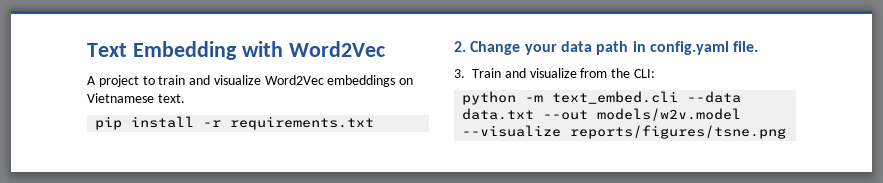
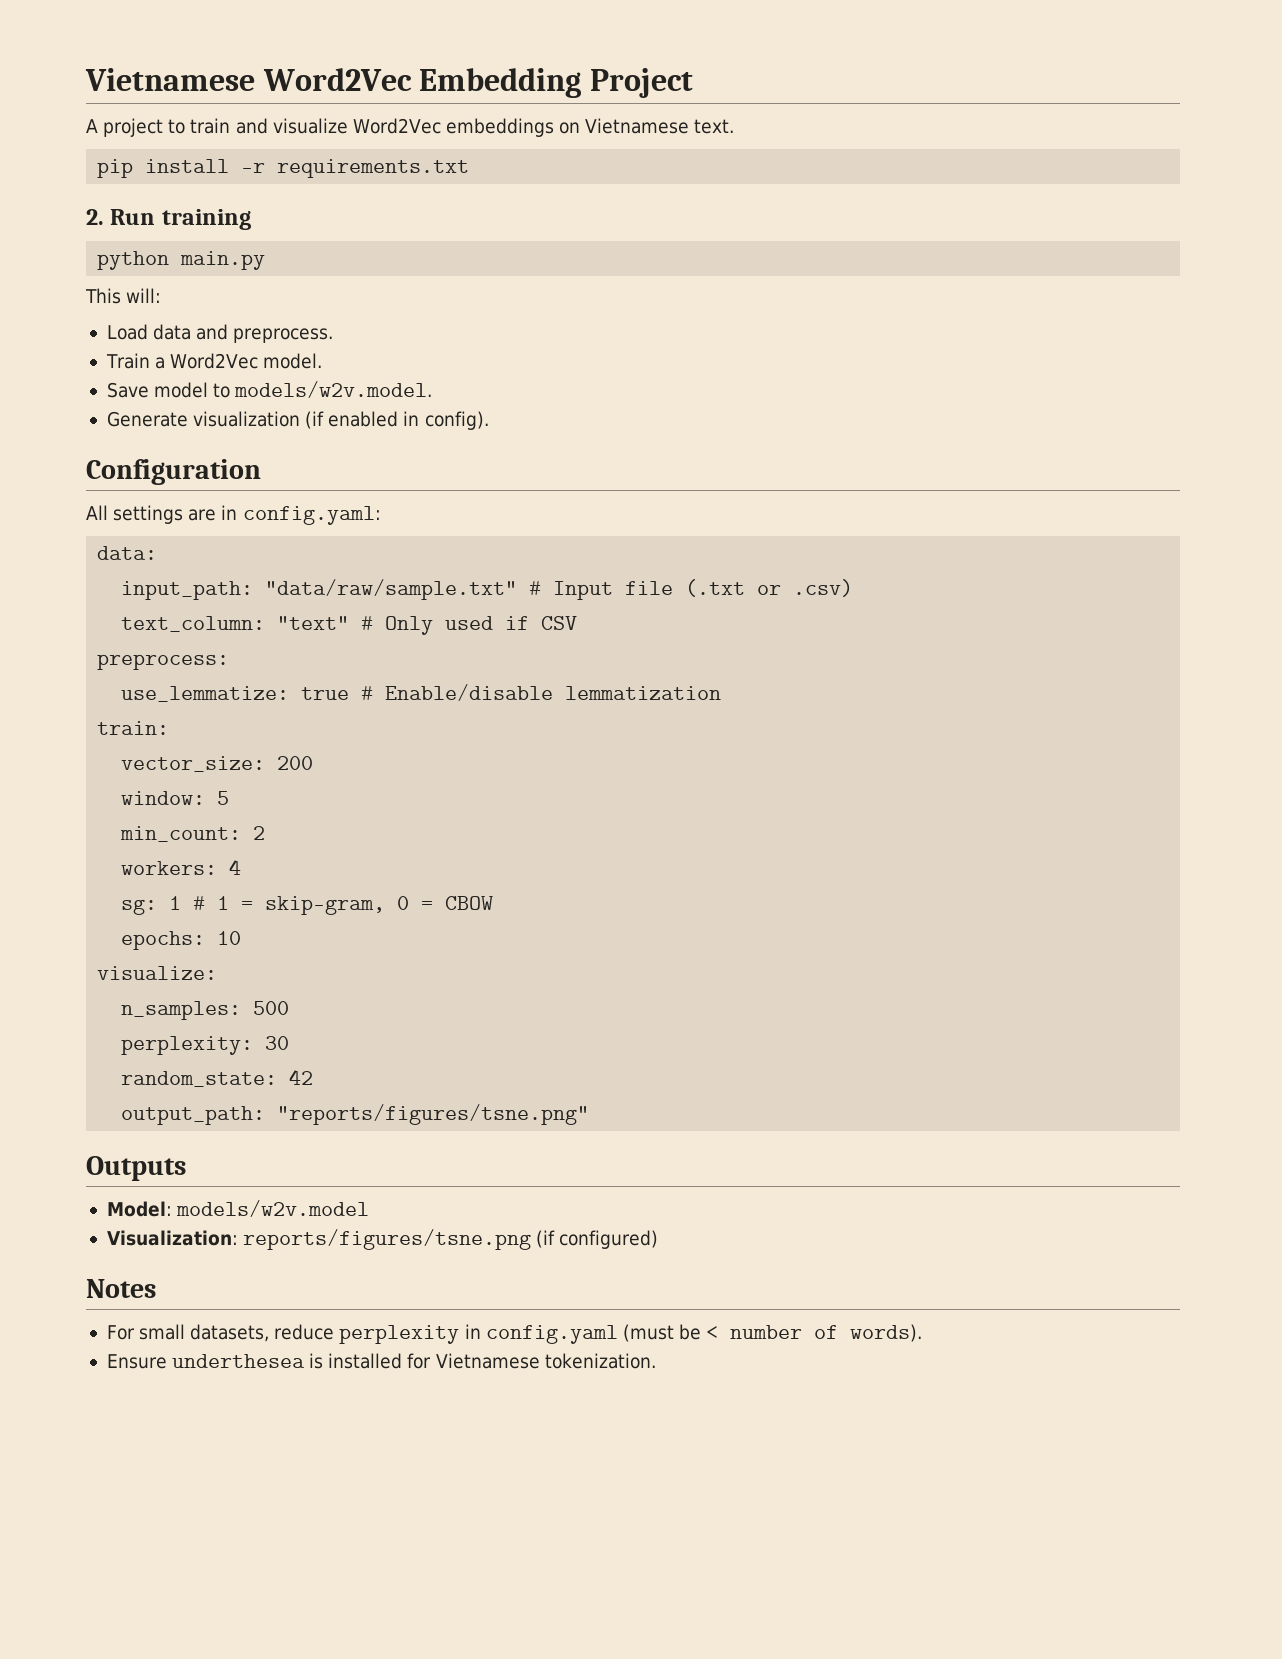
- Text Embedding with Word2Vec
+ Vietnamese Word2Vec Embedding Project
- 2. Change your data path in config.yaml file.
- 3. Train and visualize from the CLI:
- python -m text_embed.cli --data data.txt --out models/w2v.model --visualize reports/figures/tsne.png
+ 2. Run training
+ python main.py
+ This will:
+ Load data and preprocess.
+ Train a Word2Vec model.
+ Save model to models/w2v.model.
+ Generate visualization (if enabled in config).
+ Configuration
+ All settings are in config.yaml:
+ data:
+ input_path: "data/raw/sample.txt" # Input file (.txt or .csv)
+ text_column: "text" # Only used if CSV
+ preprocess:
+ use_lemmatize: true # Enable/disable lemmatization
+ train:
+ vector_size: 200
+ window: 5
+ min_count: 2
+ workers: 4
+ sg: 1 # 1 = skip-gram, 0 = CBOW
+ epochs: 10
+ visualize:
+ n_samples: 500
+ perplexity: 30
+ random_state: 42
+ output_path: "reports/figures/tsne.png"
+ Outputs
+ Model: models/w2v.model
+ Visualization: reports/figures/tsne.png (if configured)
+ Notes
+ For small datasets, reduce perplexity in config.yaml (must be < number of words).
+ Ensure underthesea is installed for Vietnamese tokenization.

